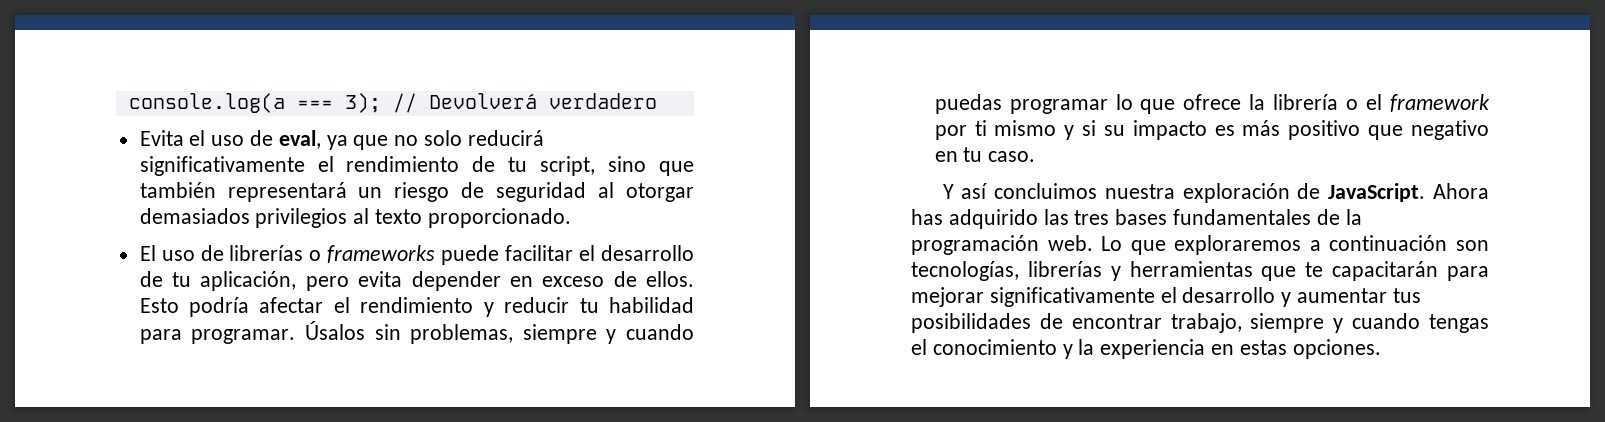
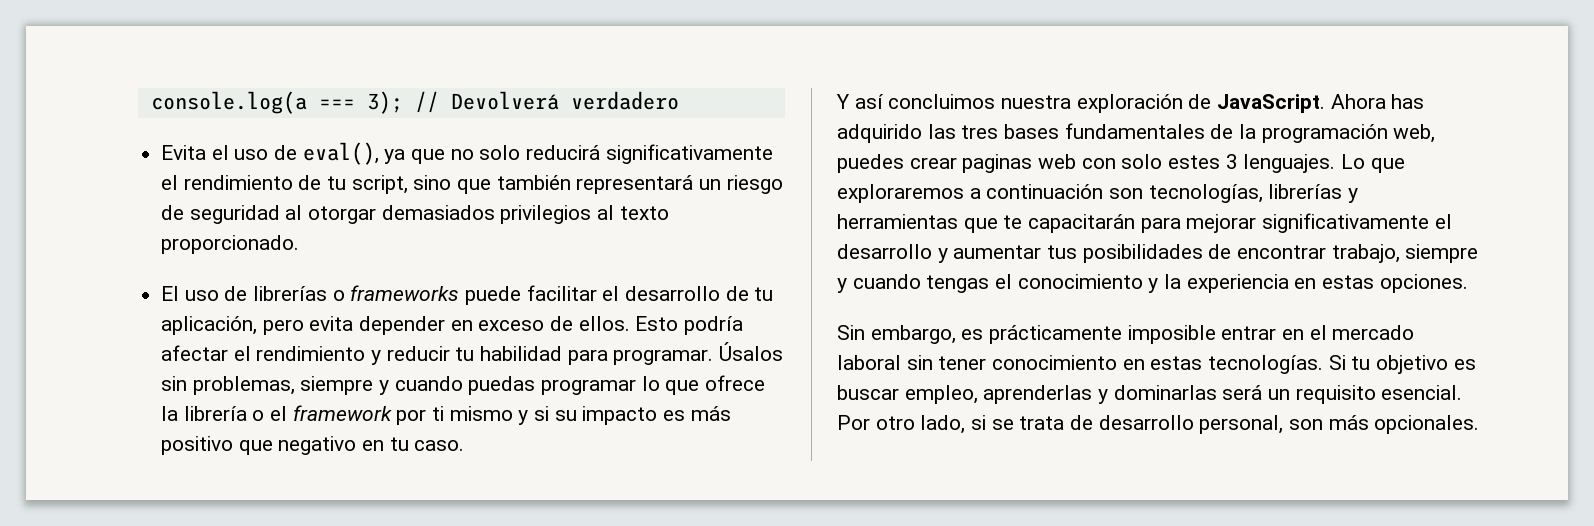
- Evita el uso de eval, ya que no solo reducirá significativamente el rendimiento de tu script, sino que también representará un riesgo de seguridad al otorgar demasiados privilegios al texto proporcionado.
+ Evita el uso de eval(), ya que no solo reducirá significativamente el rendimiento de tu script, sino que también representará un riesgo de seguridad al otorgar demasiados privilegios al texto proporcionado.
- Ahora has adquirido las tres bases fundamentales de la programación web.
+ Ahora has adquirido las tres bases fundamentales de la programación web, puedes crear paginas web con solo estes 3 lenguajes.
+ Sin embargo, es prácticamente imposible entrar en el mercado laboral sin tener conocimiento en estas tecnologías. Si tu objetivo es buscar empleo, aprenderlas y dominarlas será un requisito esencial. Por otro lado, si se trata de desarrollo personal, son más opcionales.

